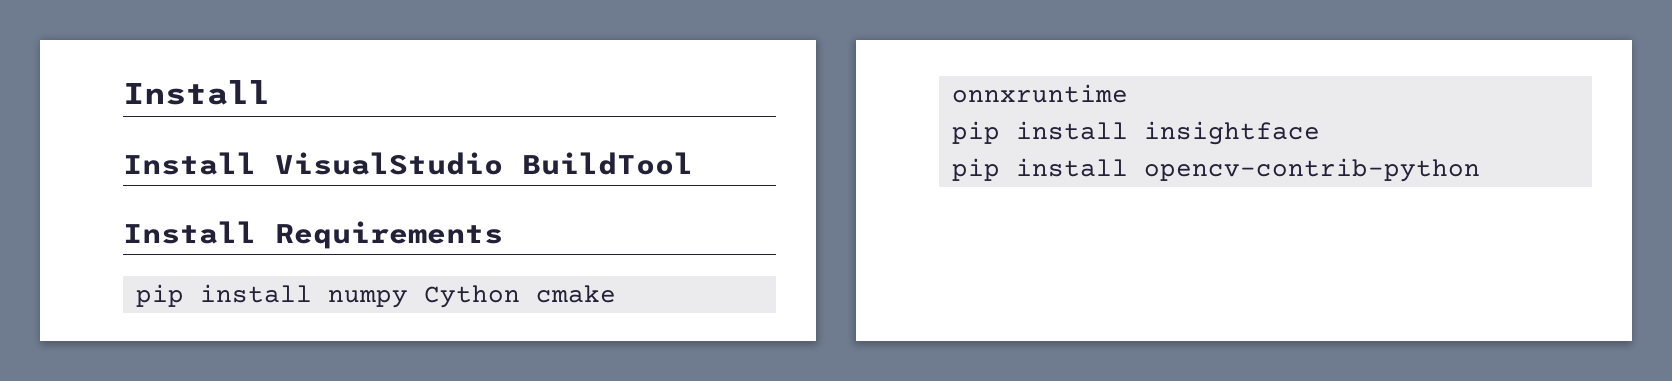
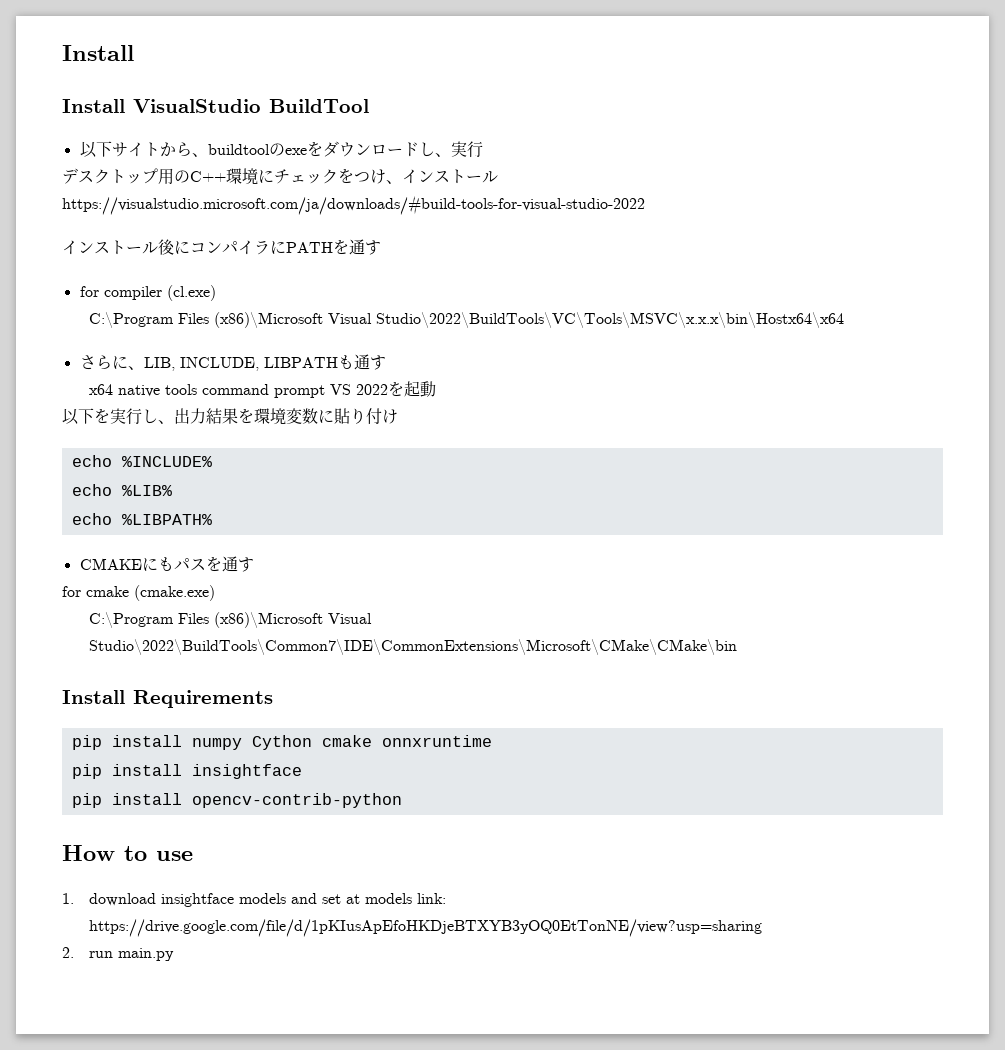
+ 以下サイトから、buildtoolのexeをダウンロードし、実行
+ デスクトップ用のC++環境にチェックをつけ、インストールhttps://visualstudio.microsoft.com/ja/downloads/#build-tools-for-visual-studio-2022
+ インストール後にコンパイラにPATHを通す
+ for compiler (cl.exe)
+ C:\Program Files (x86)\Microsoft Visual Studio\2022\BuildTools\VC\Tools\MSVC\x.x.x\bin\Hostx64\x64
+ さらに、LIB, INCLUDE, LIBPATHも通す
+ x64 native tools command prompt VS 2022を起動
+ 以下を実行し、出力結果を環境変数に貼り付け
+ echo %INCLUDE%
+ echo %LIB%
+ echo %LIBPATH%
+ CMAKEにもパスを通す
+ for cmake (cmake.exe)
+ C:\Program Files (x86)\Microsoft Visual Studio\2022\BuildTools\Common7\IDE\CommonExtensions\Microsoft\CMake\CMake\bin
+ How to use
+ 1. download insightface models and set at models link: https://drive.google.com/file/d/1pKIusApEfoHKDjeBTXYB3yOQ0EtTonNE/view?usp=sharing
+ 2. run main.py

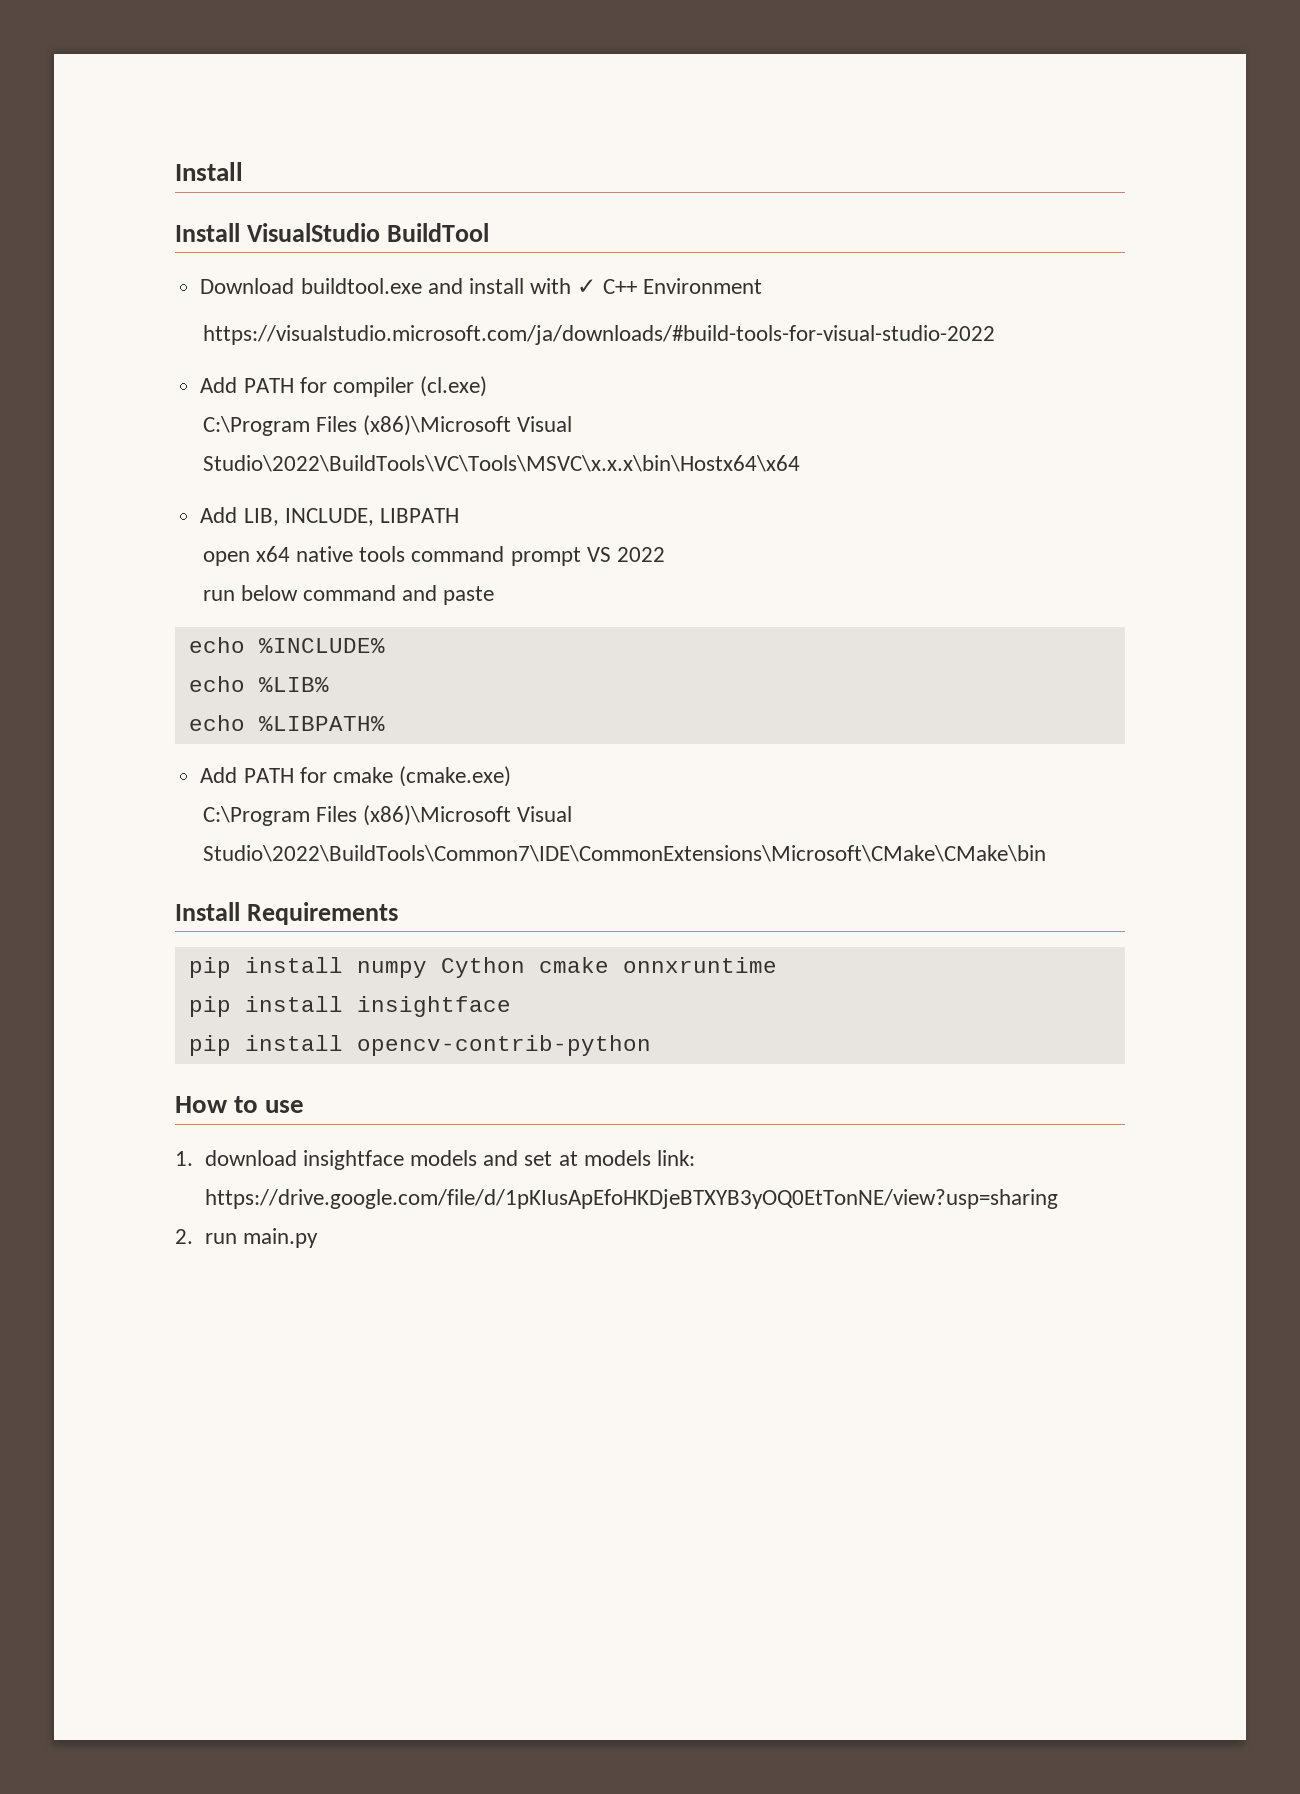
- 以下サイトから、buildtoolのexeをダウンロードし、実行
- デスクトップ用のC++環境にチェックをつけ、インストールhttps://visualstudio.microsoft.com/ja/downloads/#build-tools-for-visual-studio-2022
- インストール後にコンパイラにPATHを通す
- for compiler (cl.exe)
+ Download buildtool.exe and install with ✓ C++ Environment
+ https://visualstudio.microsoft.com/ja/downloads/#build-tools-for-visual-studio-2022
+ Add PATH for compiler (cl.exe)
- さらに、LIB, INCLUDE, LIBPATHも通す
- x64 native tools command prompt VS 2022を起動
- 以下を実行し、出力結果を環境変数に貼り付け
+ Add LIB, INCLUDE, LIBPATH
+ open x64 native tools command prompt VS 2022
+ run below command and paste
- CMAKEにもパスを通す
- for cmake (cmake.exe)
+ Add PATH for cmake (cmake.exe)

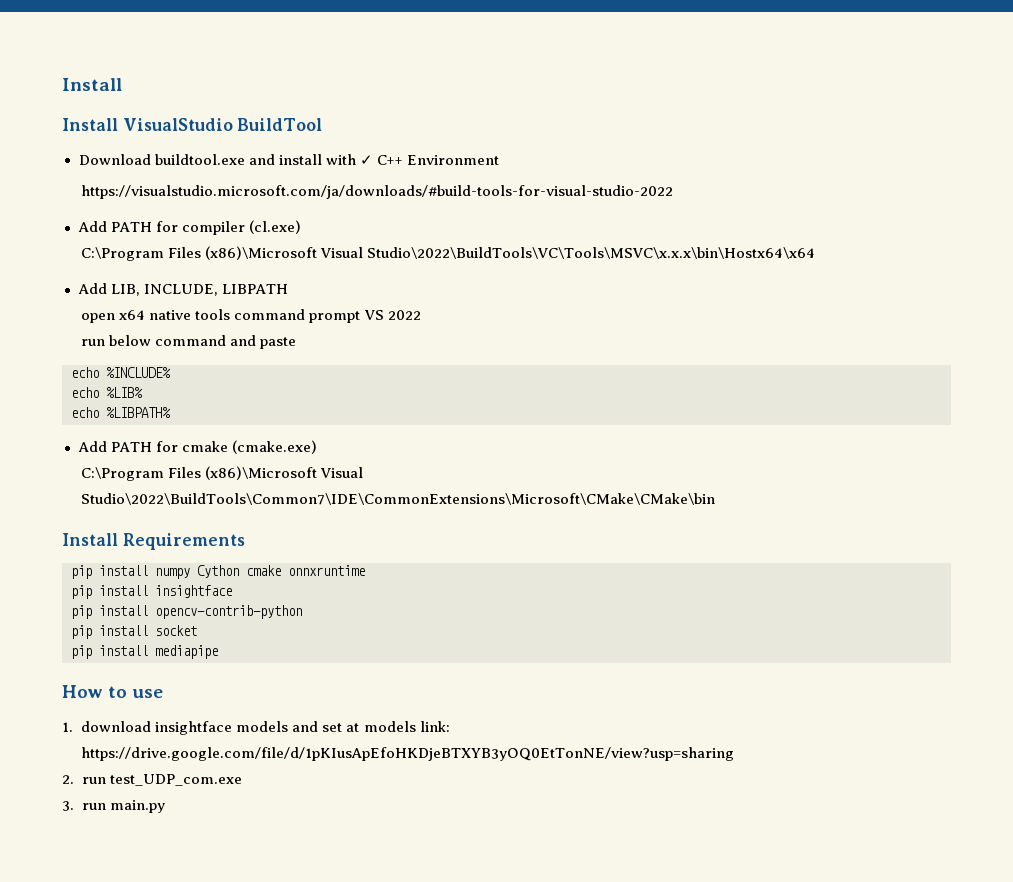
+ pip install socket
+ pip install mediapipe
- 2. run main.py
+ 2. run test_UDP_com.exe
+ 3. run main.py

